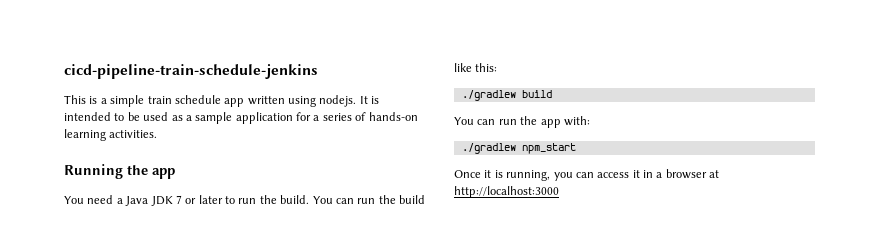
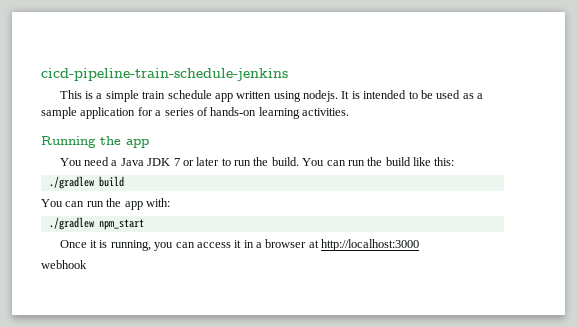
+ webhook

